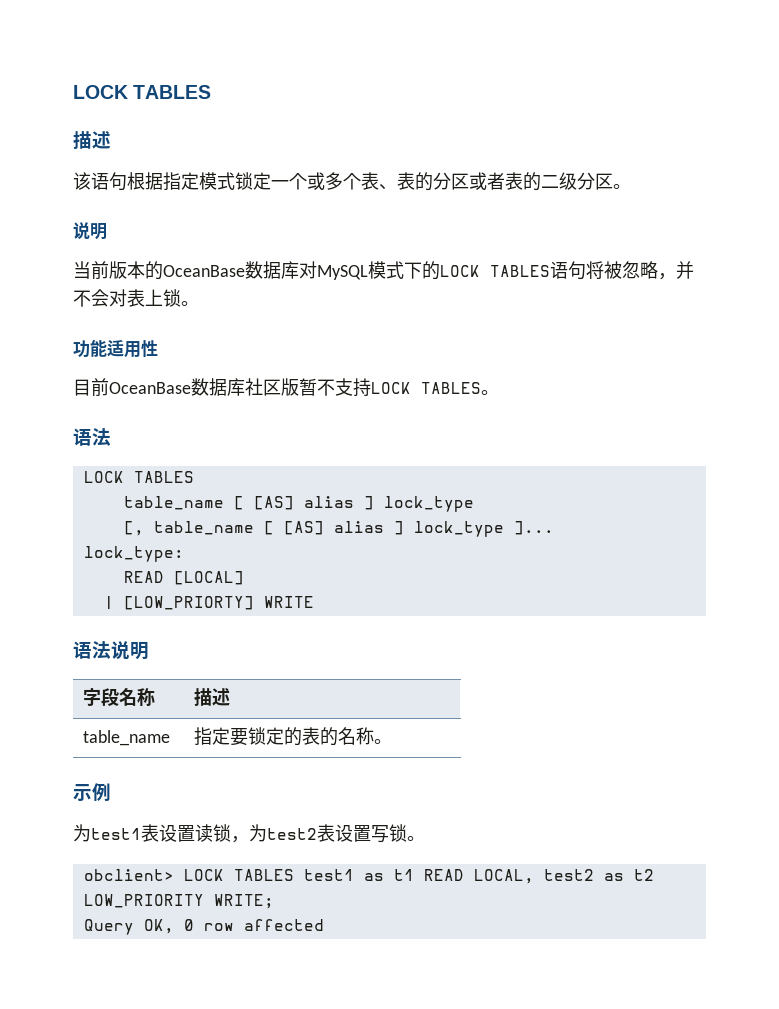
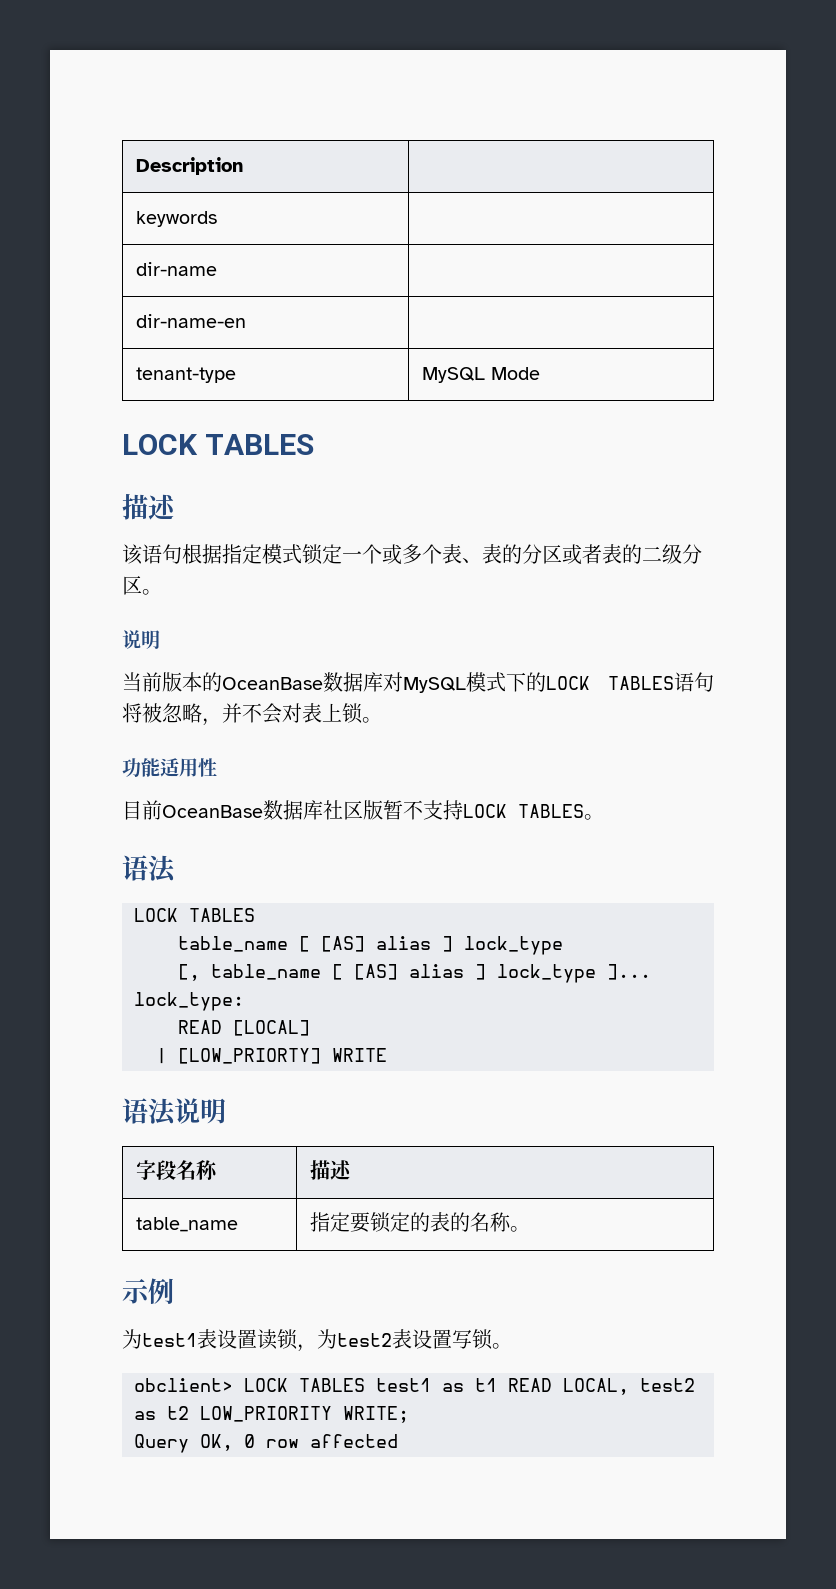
+ Description |
+ keywords |
+ dir-name |
+ dir-name-en |
+ tenant-type | MySQL Mode

